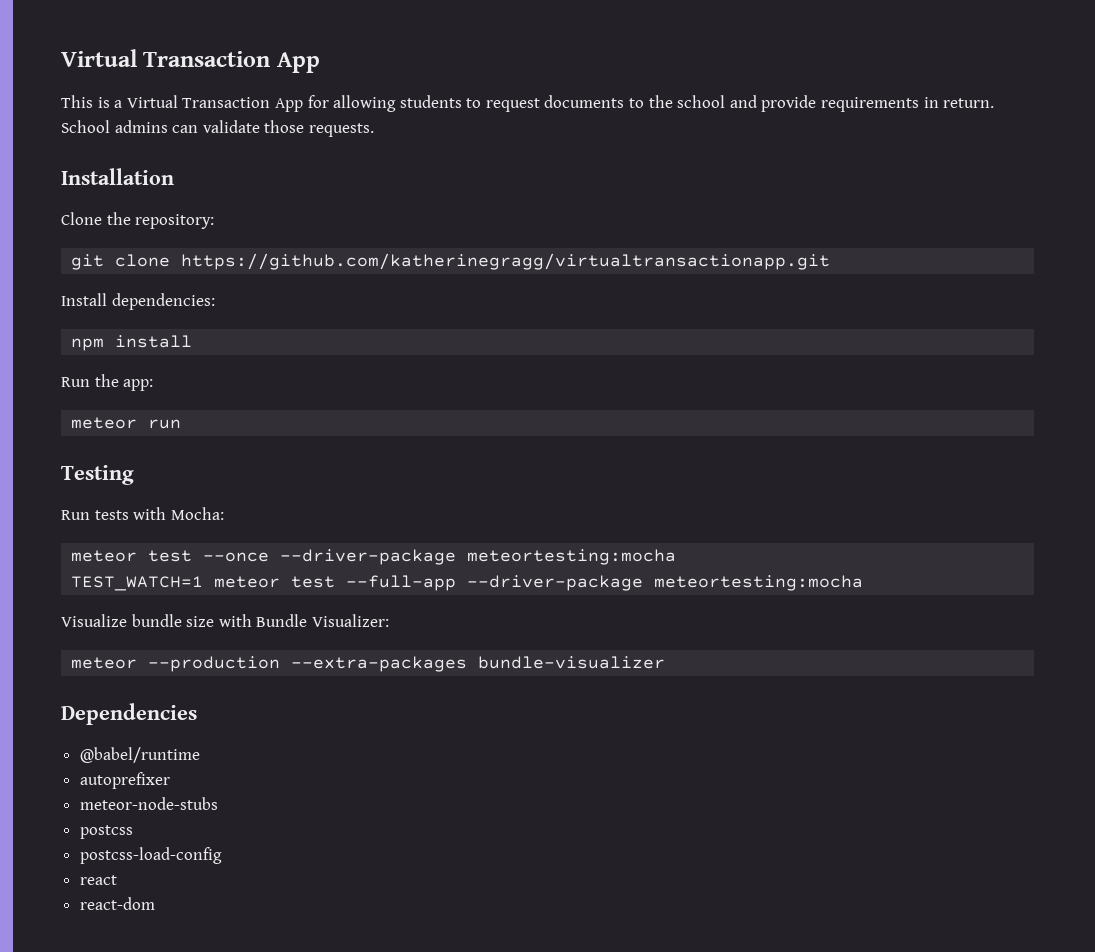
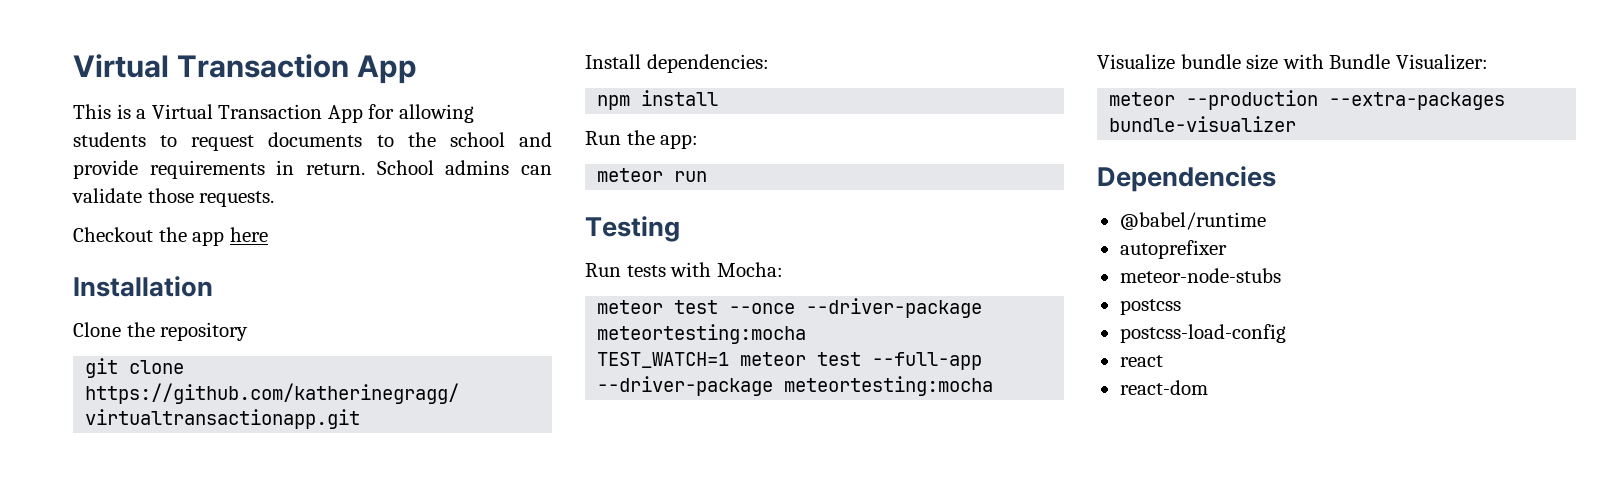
+ Checkout the app here
- Clone the repository:
+ Clone the repository

